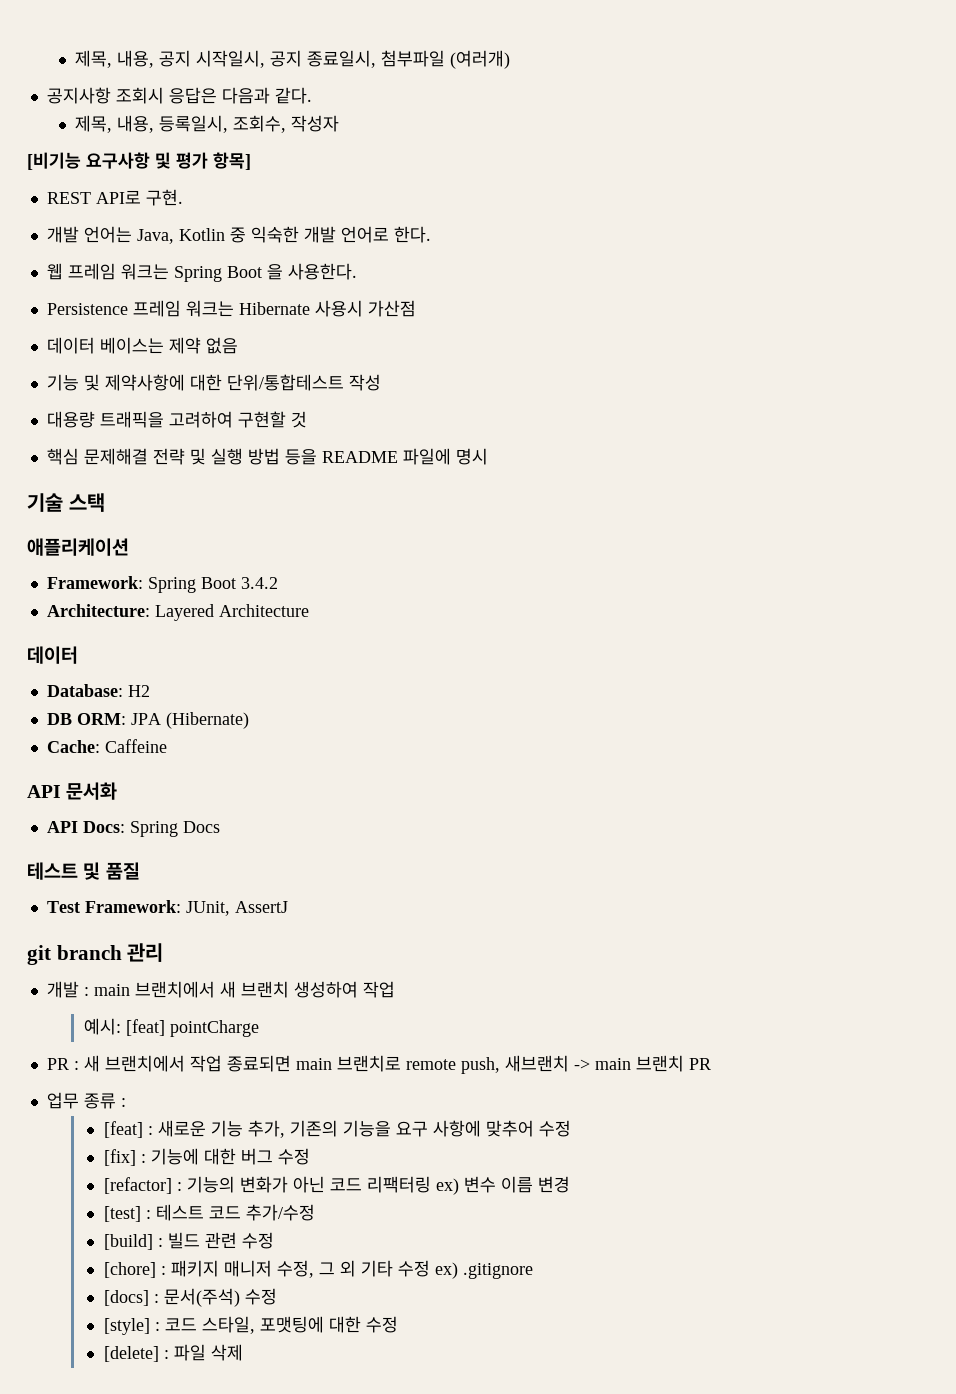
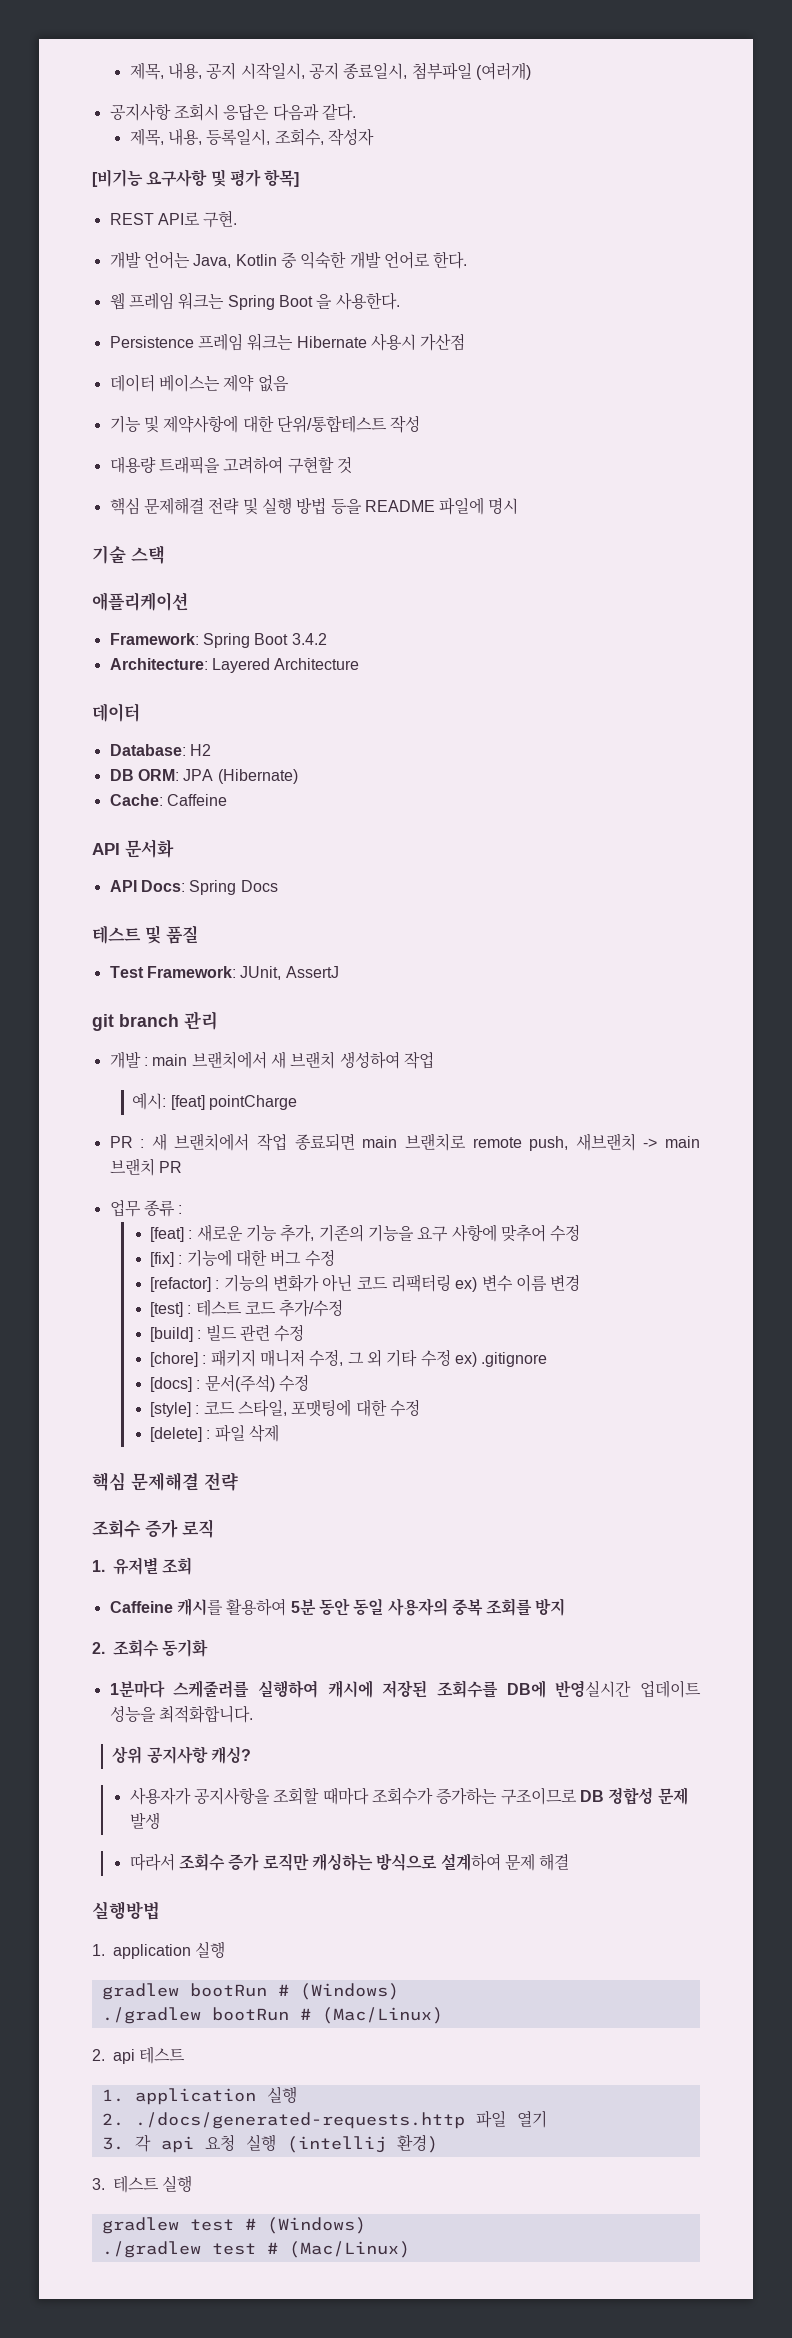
  [delete] : 파일 삭제
+ 핵심 문제해결 전략
+ 조회수 증가 로직
+ 1. 유저별 조회
+ Caffeine 캐시를 활용하여 5분 동안 동일 사용자의 중복 조회를 방지
+ 2. 조회수 동기화
+ 1분마다 스케줄러를 실행하여 캐시에 저장된 조회수를 DB에 반영실시간 업데이트 성능을 최적화합니다.
+ 상위 공지사항 캐싱?
+ 사용자가 공지사항을 조회할 때마다 조회수가 증가하는 구조이므로 DB 정합성 문제 발생
+ 따라서 조회수 증가 로직만 캐싱하는 방식으로 설계하여 문제 해결
+ 실행방법
+ 1. application 실행
+ gradlew bootRun # (Windows)
+ ./gradlew bootRun # (Mac/Linux)
+ 2. api 테스트
+ 1. application 실행
+ 2. ./docs/generated-requests.http 파일 열기
+ 3. 각 api 요청 실행 (intellij 환경)
+ 3. 테스트 실행
+ gradlew test # (Windows)
+ ./gradlew test # (Mac/Linux)

